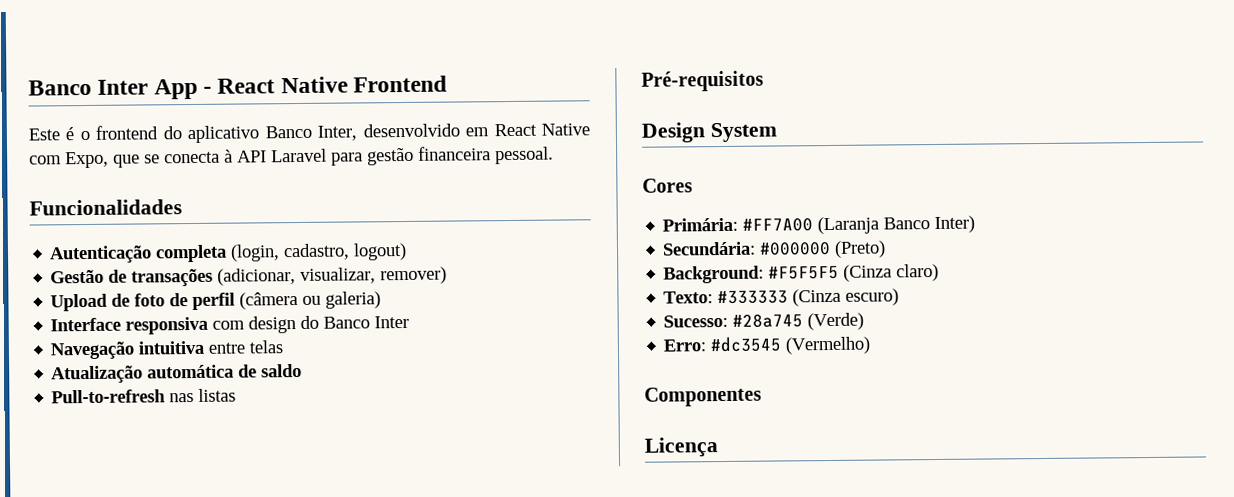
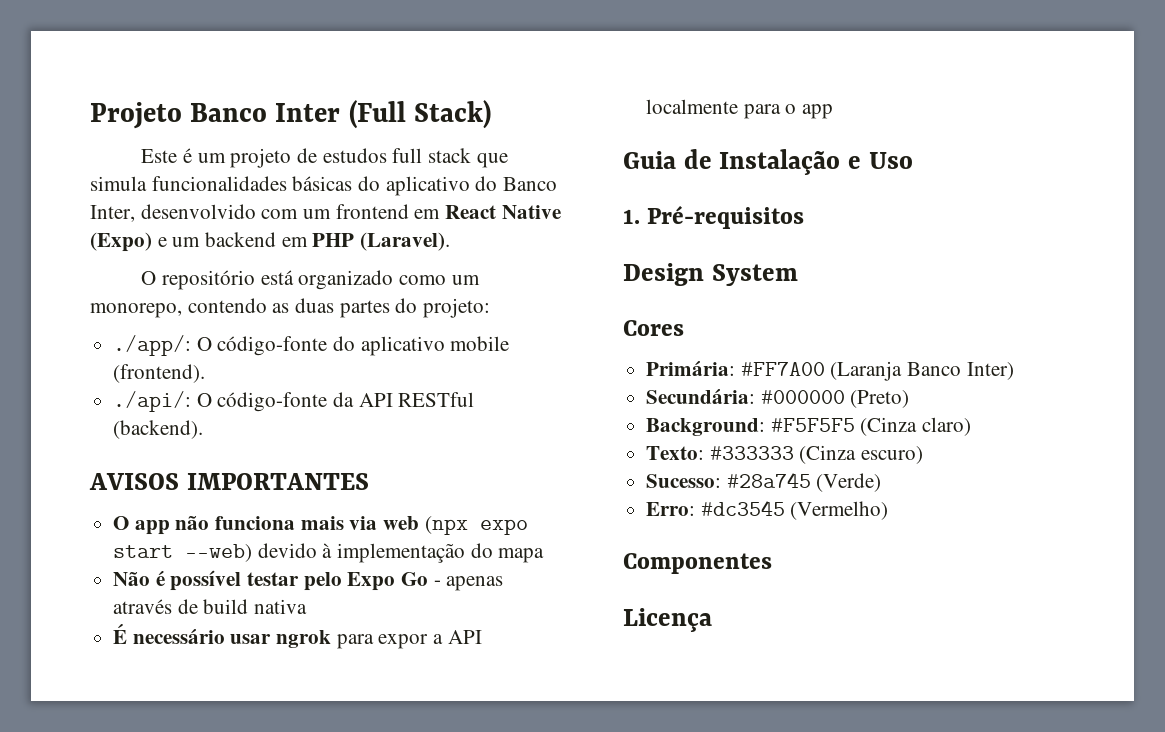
- Banco Inter App - React Native Frontend
- Este é o frontend do aplicativo Banco Inter, desenvolvido em React Native com Expo, que se conecta à API Laravel para gestão financeira pessoal.
- Funcionalidades
- Autenticação completa (login, cadastro, logout)
- Gestão de transações (adicionar, visualizar, remover)
- Upload de foto de perfil (câmera ou galeria)
- Interface responsiva com design do Banco Inter
- Navegação intuitiva entre telas
- Atualização automática de saldo
- Pull-to-refresh nas listas
- Pré-requisitos
+ Projeto Banco Inter (Full Stack)
+ Este é um projeto de estudos full stack que simula funcionalidades básicas do aplicativo do Banco Inter, desenvolvido com um frontend em React Native (Expo) e um backend em PHP (Laravel).
+ O repositório está organizado como um monorepo, contendo as duas partes do projeto:
+ ./app/: O código-fonte do aplicativo mobile (frontend).
+ ./api/: O código-fonte da API RESTful (backend).
+ AVISOS IMPORTANTES
+ O app não funciona mais via web (npx expo start --web) devido à implementação do mapa
+ Não é possível testar pelo Expo Go - apenas através de build nativa
+ É necessário usar ngrok para expor a API localmente para o app
+ Guia de Instalação e Uso
+ 1. Pré-requisitos

